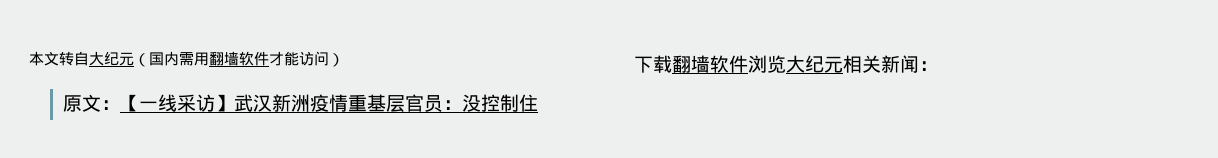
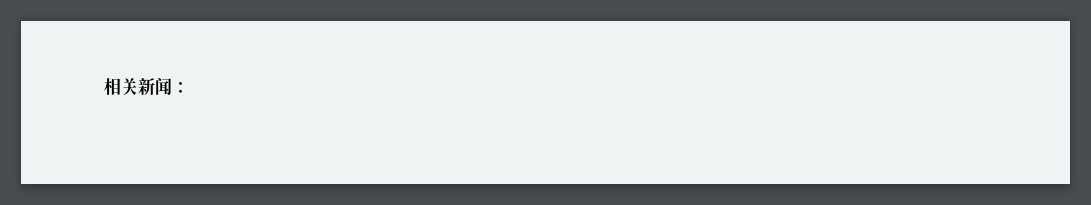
- 本文转自大纪元（国内需用翻墙软件才能访问）
- 原文：【一线采访】武汉新洲疫情重基层官员：没控制住
- 下载翻墙软件浏览大纪元相关新闻：
+ 相关新闻：

